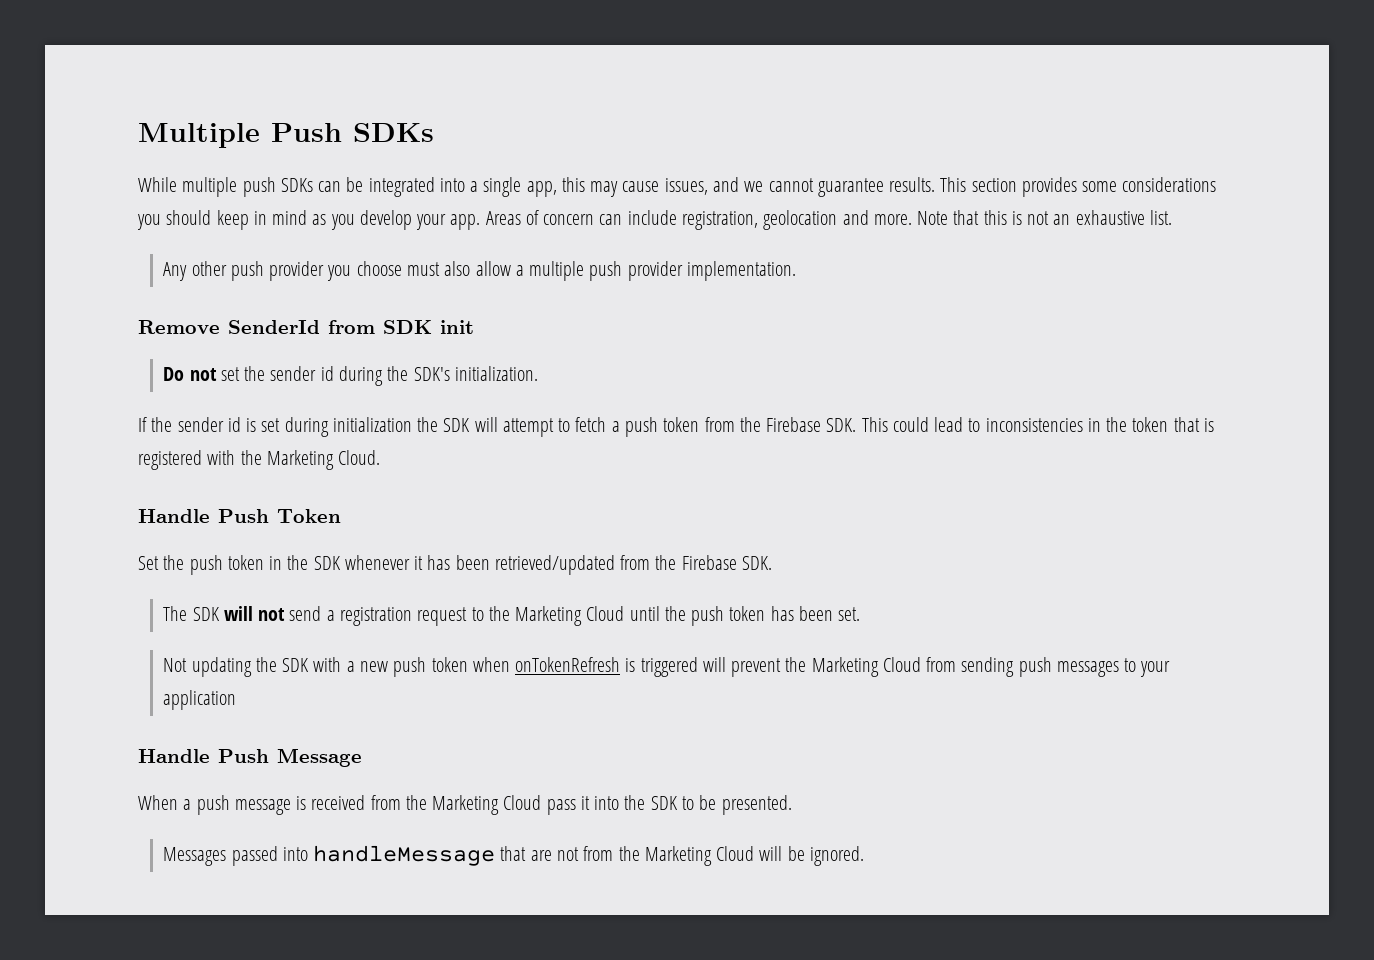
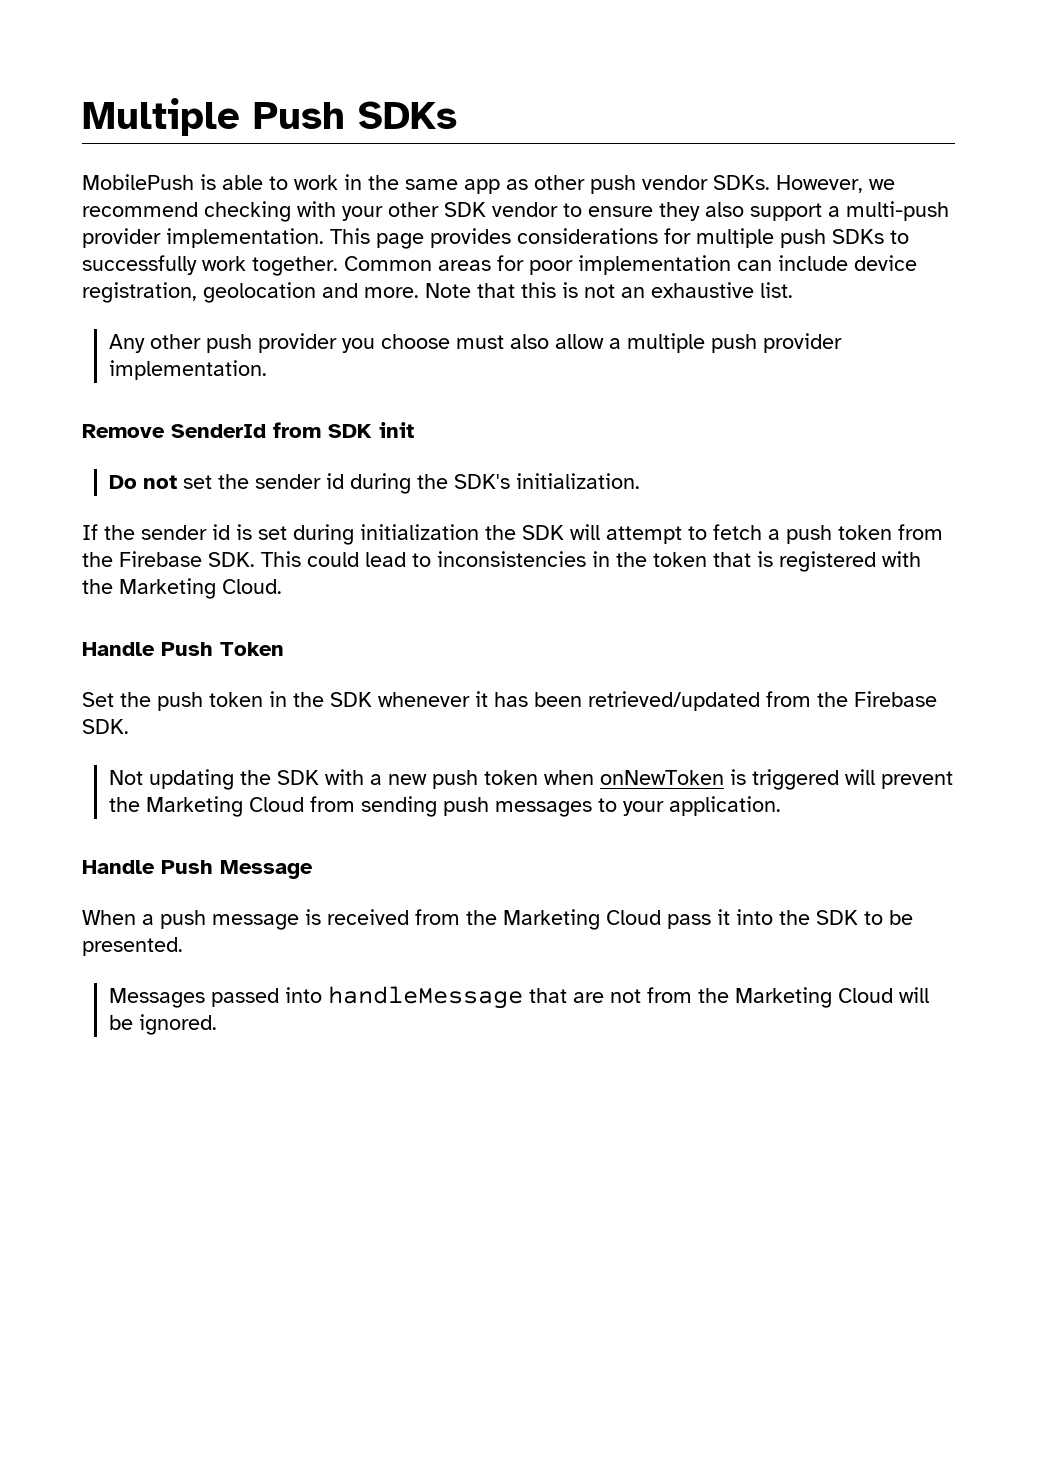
- While multiple push SDKs can be integrated into a single app, this may cause issues, and we cannot guarantee results. This section provides some considerations you should keep in mind as you develop your app. Areas of concern can include registration, geolocation and more.
+ MobilePush is able to work in the same app as other push vendor SDKs. However, we recommend checking with your other SDK vendor to ensure they also support a multi-push provider implementation. This page provides considerations for multiple push SDKs to successfully work together. Common areas for poor implementation can include device registration, geolocation and more.
- The SDK will not send a registration request to the Marketing Cloud until the push token has been set.
- Not updating the SDK with a new push token when onTokenRefresh is triggered will prevent the Marketing Cloud from sending push messages to your application
+ Not updating the SDK with a new push token when onNewToken is triggered will prevent the Marketing Cloud from sending push messages to your application.

